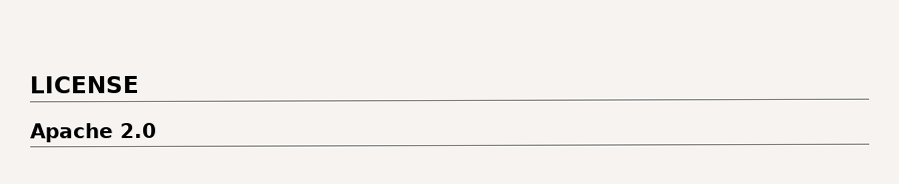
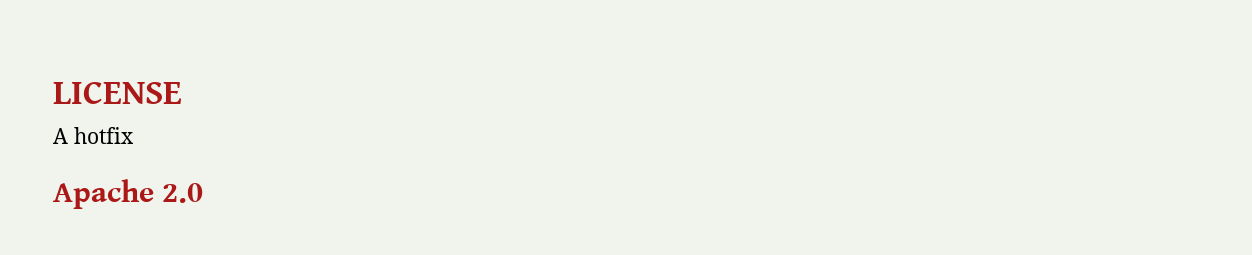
+ A hotfix

